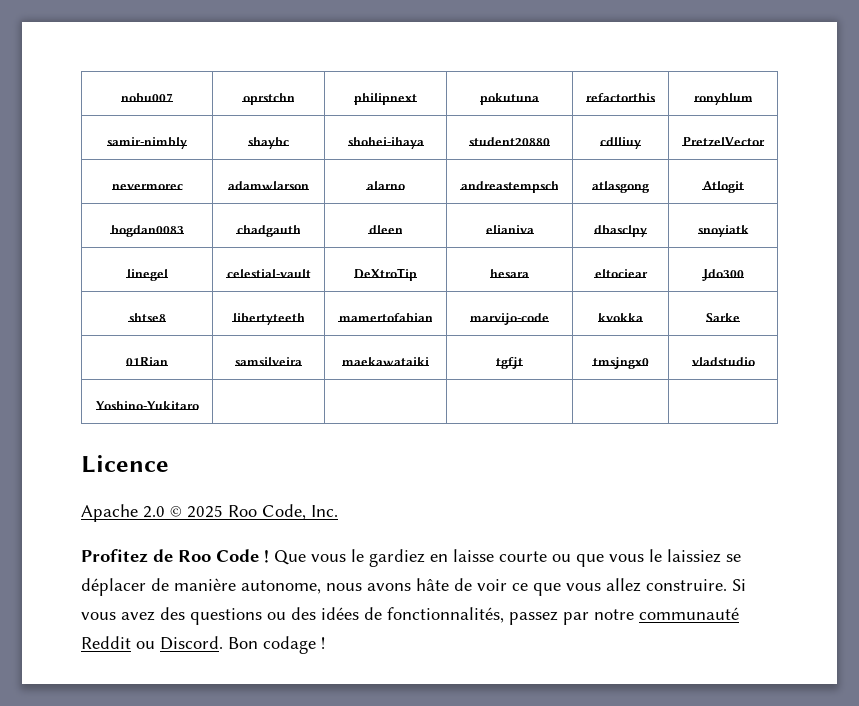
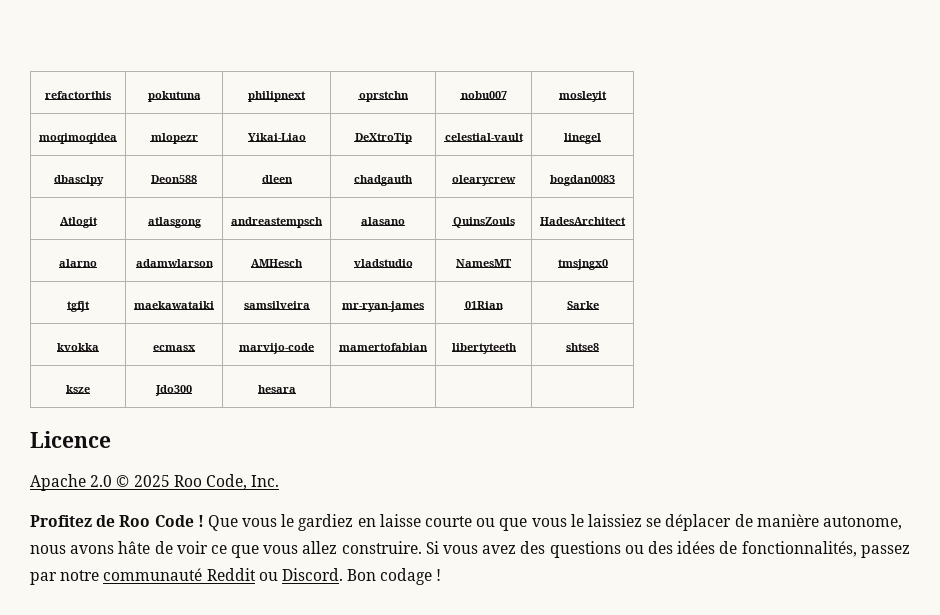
- nobu007 | oprstchn | philipnext | pokutuna | refactorthis | ronyblum
- samir-nimbly | shaybc | shohei-ihaya | student20880 | cdlliuy | PretzelVector
- nevermorec | adamwlarson | alarno | andreastempsch | atlasgong | Atlogit
- bogdan0083 | chadgauth | dleen | elianiva | dbasclpy | snoyiatk
- linegel | celestial-vault | DeXtroTip | hesara | eltociear | Jdo300
- shtse8 | libertyteeth | mamertofabian | marvijo-code | kvokka | Sarke
- 01Rian | samsilveira | maekawataiki | tgfjt | tmsjngx0 | vladstudio
- Yoshino-Yukitaro | | | | |
+ refactorthis | pokutuna | philipnext | oprstchn | nobu007 | mosleyit
+ moqimoqidea | mlopezr | Yikai-Liao | DeXtroTip | celestial-vault | linegel
+ dbasclpy | Deon588 | dleen | chadgauth | olearycrew | bogdan0083
+ Atlogit | atlasgong | andreastempsch | alasano | QuinsZouls | HadesArchitect
+ alarno | adamwlarson | AMHesch | vladstudio | NamesMT | tmsjngx0
+ tgfjt | maekawataiki | samsilveira | mr-ryan-james | 01Rian | Sarke
+ kvokka | ecmasx | marvijo-code | mamertofabian | libertyteeth | shtse8
+ ksze | Jdo300 | hesara | | |

